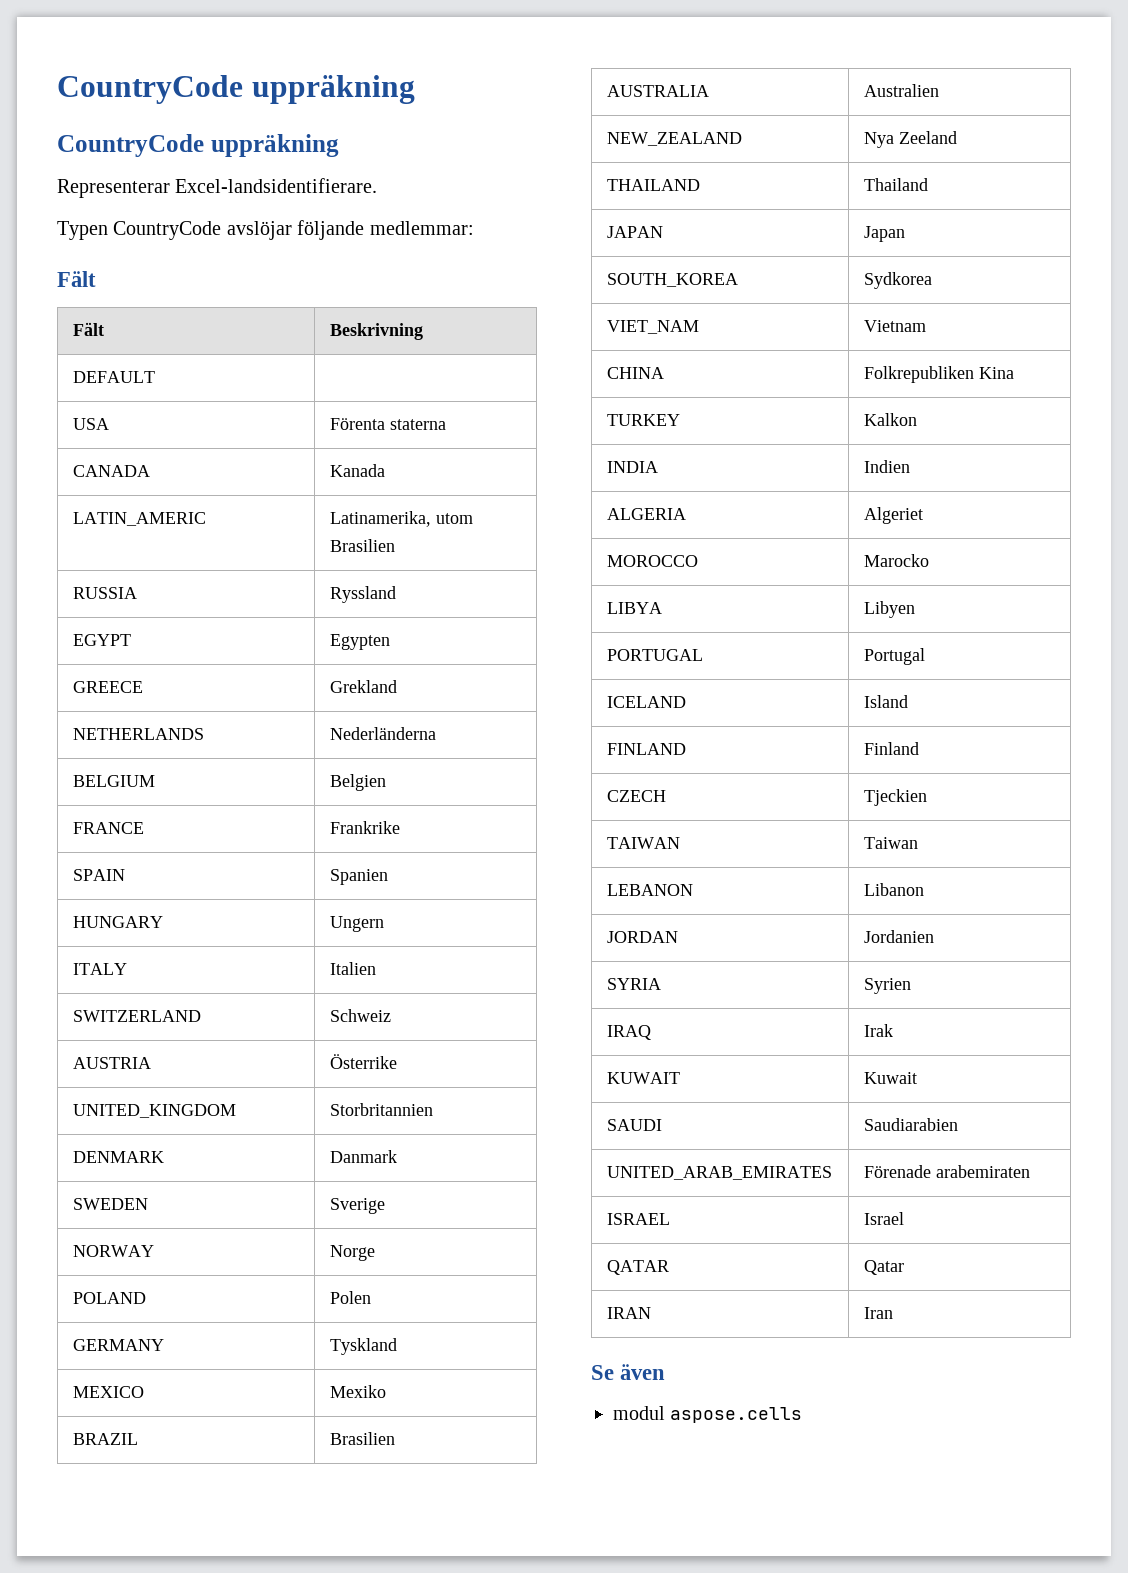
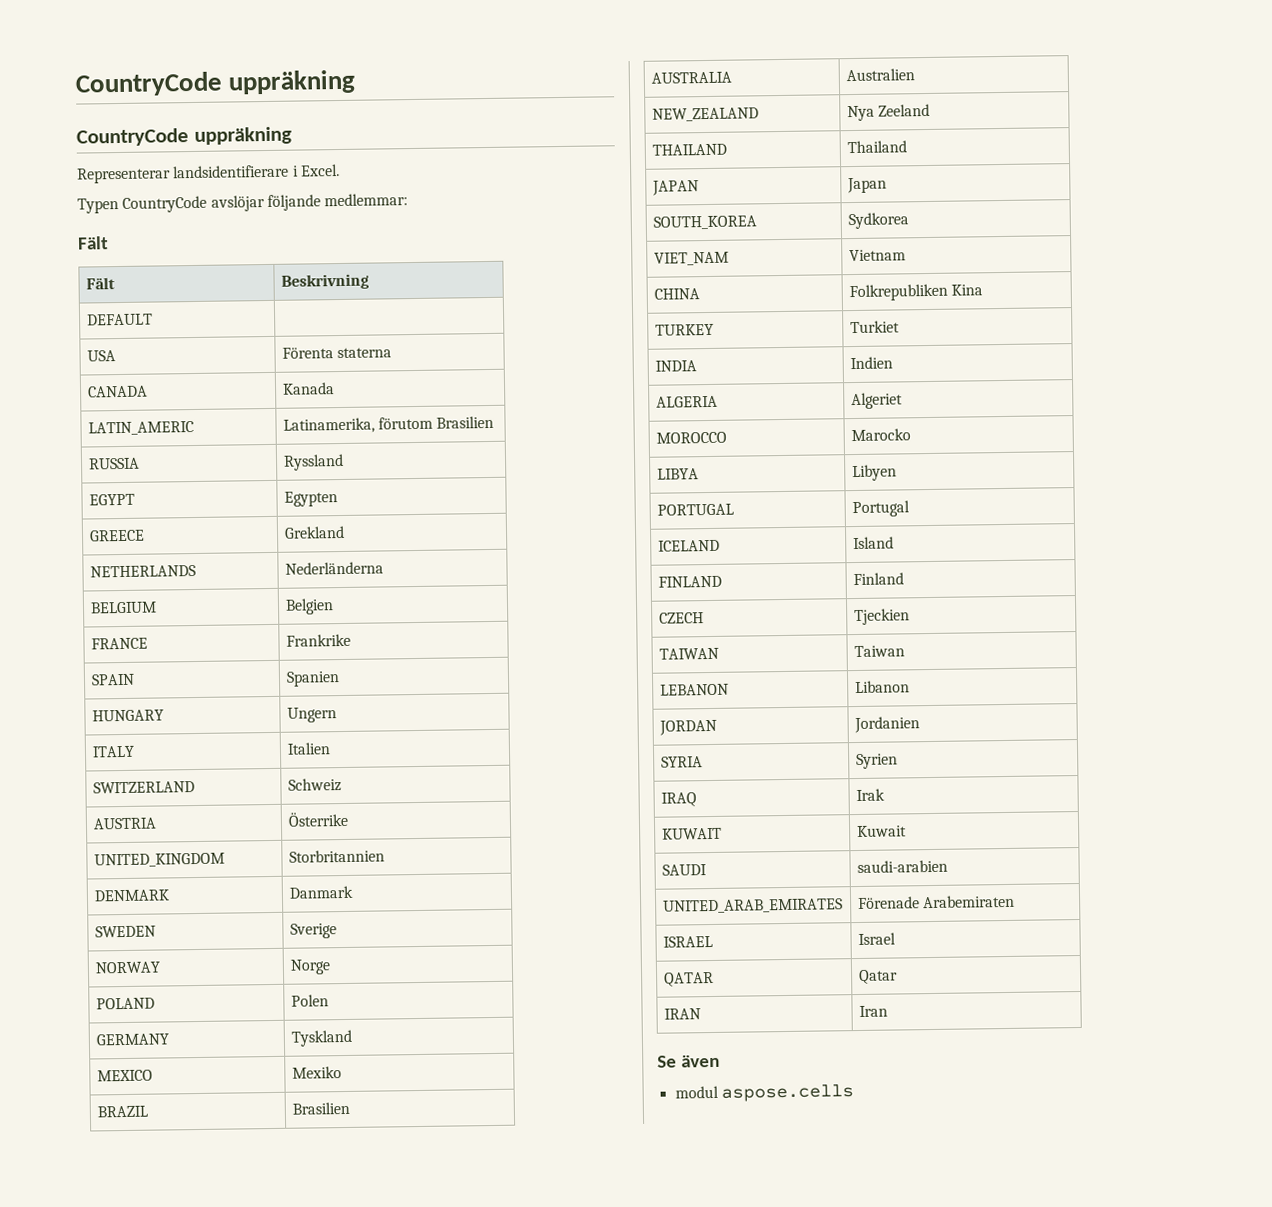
- Representerar Excel-landsidentifierare.
+ Representerar landsidentifierare i Excel.
- LATIN_AMERIC | Latinamerika, utom Brasilien
+ LATIN_AMERIC | Latinamerika, förutom Brasilien
- TURKEY | Kalkon
+ TURKEY | Turkiet
- SAUDI | Saudiarabien
+ SAUDI | saudi-arabien
- UNITED_ARAB_EMIRATES | Förenade arabemiraten
+ UNITED_ARAB_EMIRATES | Förenade Arabemiraten

